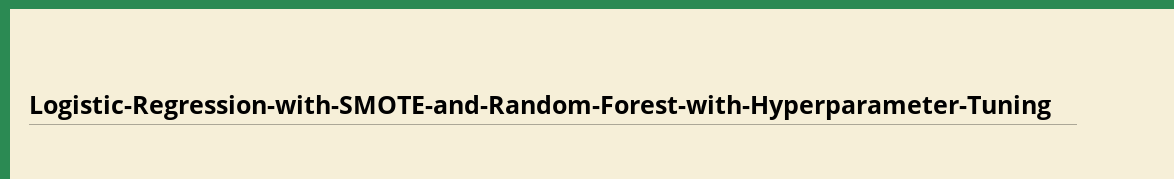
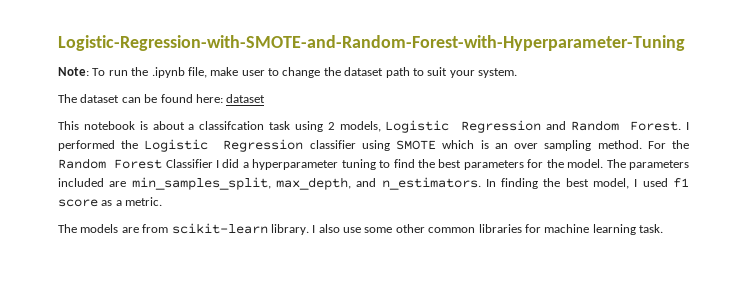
+ Note: To run the .ipynb file, make user to change the dataset path to suit your system.
+ The dataset can be found here: dataset
+ This notebook is about a classifcation task using 2 models, Logistic Regression and Random Forest. I performed the Logistic Regression classifier using SMOTE which is an over sampling method. For the Random Forest Classifier I did a hyperparameter tuning to find the best parameters for the model. The parameters included are min_samples_split, max_depth, and n_estimators. In finding the best model, I used f1 score as a metric.
+ The models are from scikit-learn library. I also use some other common libraries for machine learning task.

